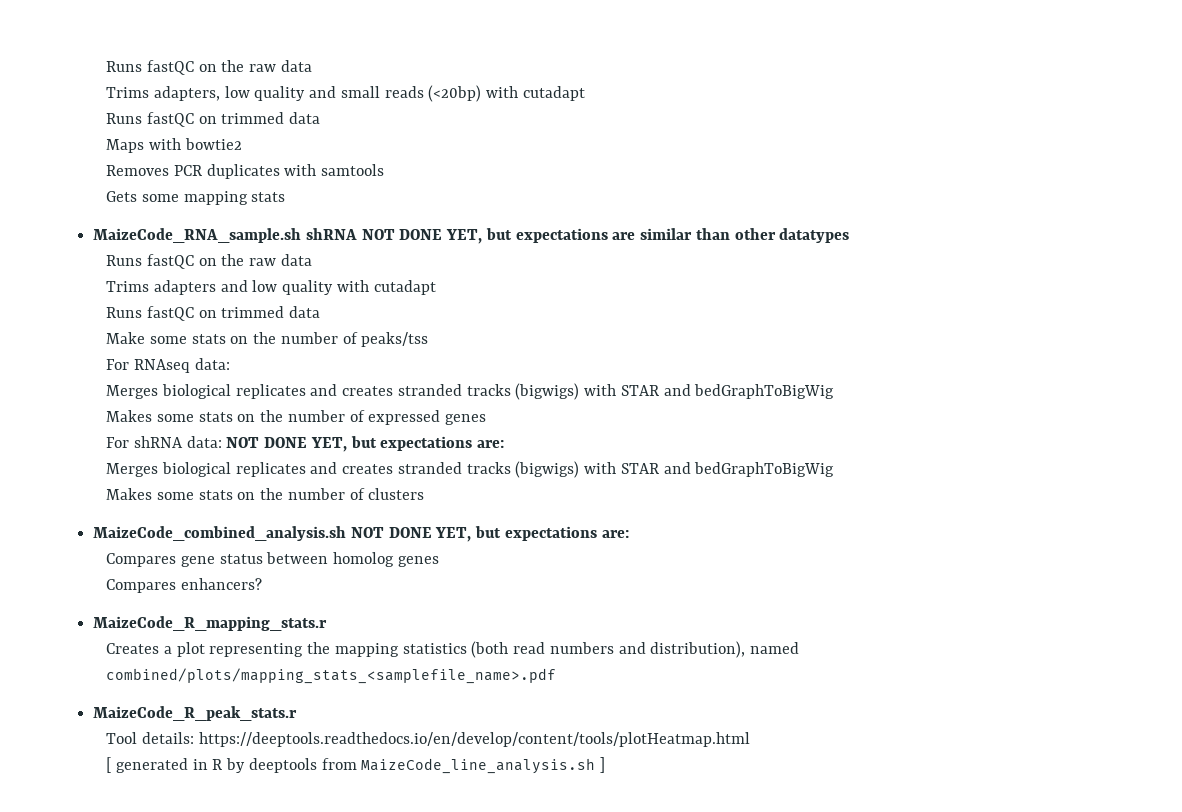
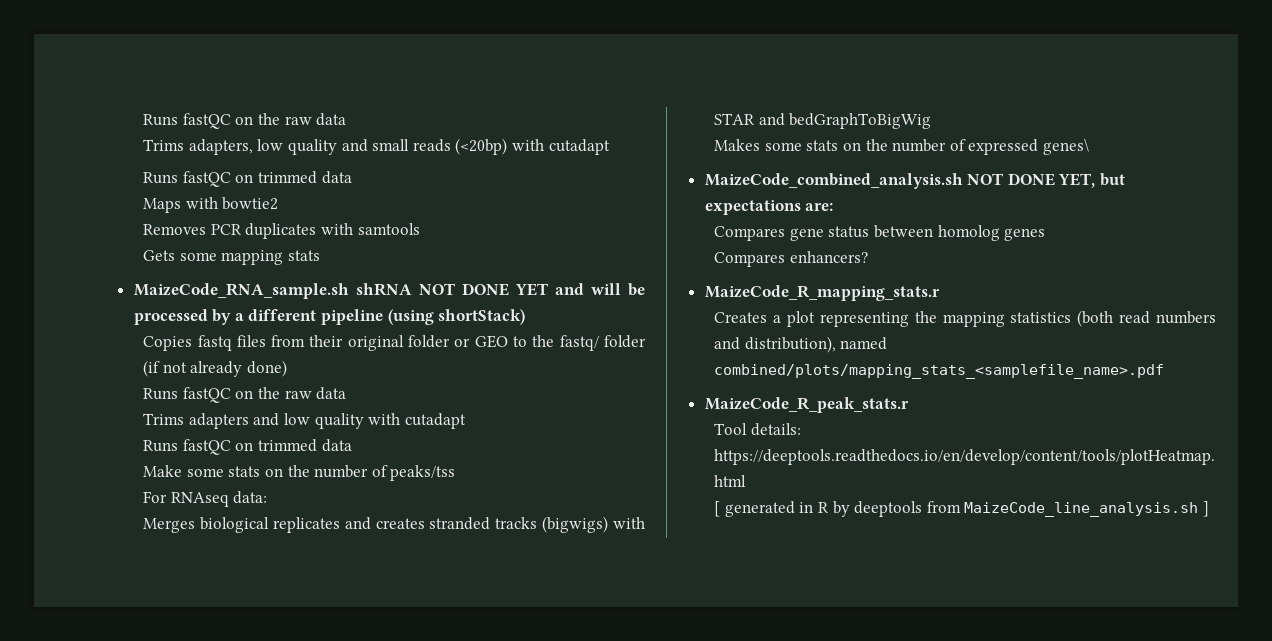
- MaizeCode_RNA_sample.sh shRNA NOT DONE YET, but expectations are similar than other datatypes
+ MaizeCode_RNA_sample.sh shRNA NOT DONE YET and will be processed by a different pipeline (using shortStack)
+ Copies fastq files from their original folder or GEO to the fastq/ folder (if not already done)
- Makes some stats on the number of expressed genes
- For shRNA data: NOT DONE YET, but expectations are:
- Merges biological replicates and creates stranded tracks (bigwigs) with STAR and bedGraphToBigWig
- Makes some stats on the number of clusters
+ Makes some stats on the number of expressed genes\

